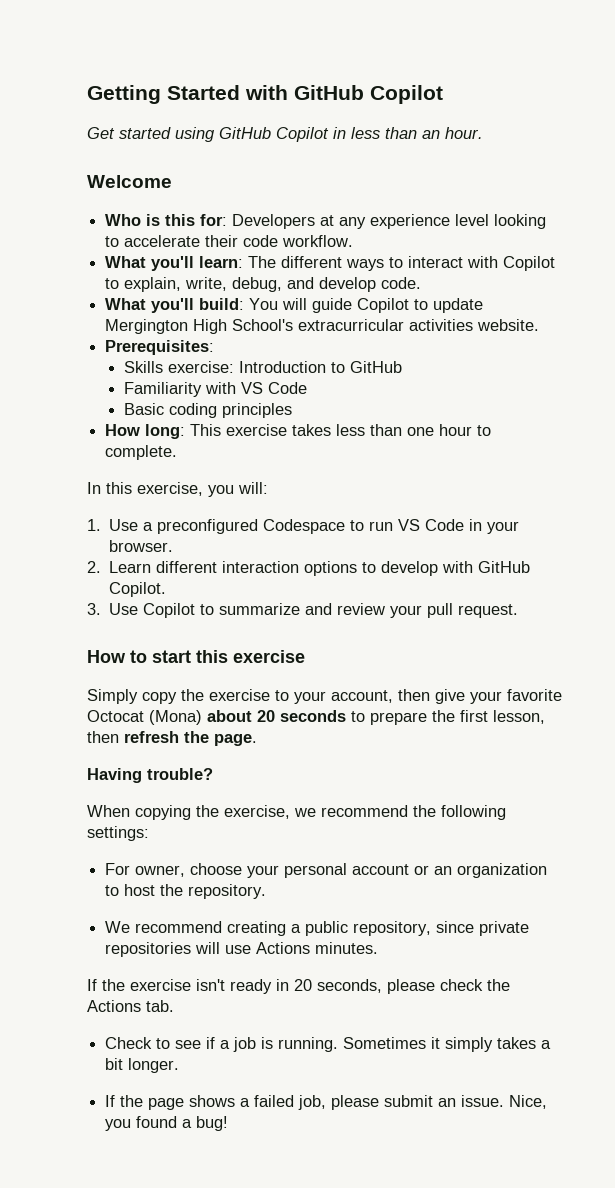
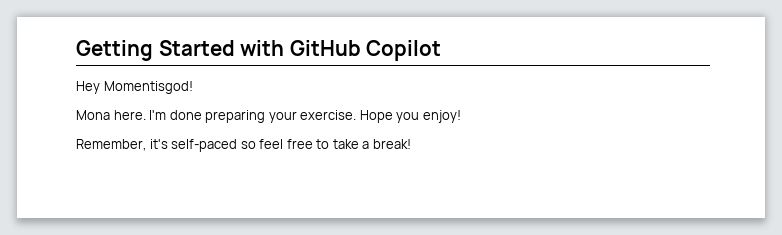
- Get started using GitHub Copilot in less than an hour.
- Welcome
- Who is this for: Developers at any experience level looking to accelerate their code workflow.
- What you'll learn: The different ways to interact with Copilot to explain, write, debug, and develop code.
- What you'll build: You will guide Copilot to update Mergington High School's extracurricular activities website.
- Prerequisites:
- Skills exercise: Introduction to GitHub
- Familiarity with VS Code
- Basic coding principles
- How long: This exercise takes less than one hour to complete.
- In this exercise, you will:
- 1. Use a preconfigured Codespace to run VS Code in your browser.
- 2. Learn different interaction options to develop with GitHub Copilot.
- 3. Use Copilot to summarize and review your pull request.
- How to start this exercise
- Simply copy the exercise to your account, then give your favorite Octocat (Mona) about 20 seconds to prepare the first lesson, then refresh the page.
- Having trouble?
- When copying the exercise, we recommend the following settings:
- For owner, choose your personal account or an organization to host the repository.
- We recommend creating a public repository, since private repositories will use Actions minutes.
- If the exercise isn't ready in 20 seconds, please check the Actions tab.
- Check to see if a job is running. Sometimes it simply takes a bit longer.
- If the page shows a failed job, please submit an issue. Nice, you found a bug!
+ Hey Momentisgod!
+ Mona here. I'm done preparing your exercise. Hope you enjoy!
+ Remember, it's self-paced so feel free to take a break!

